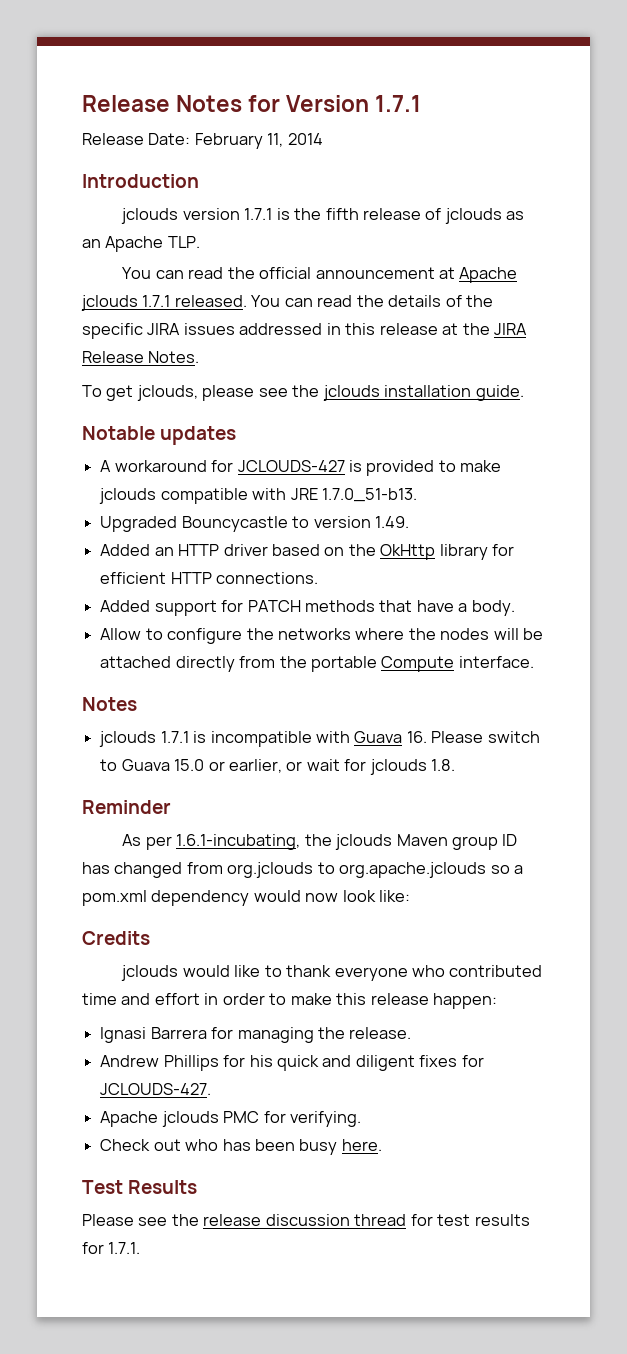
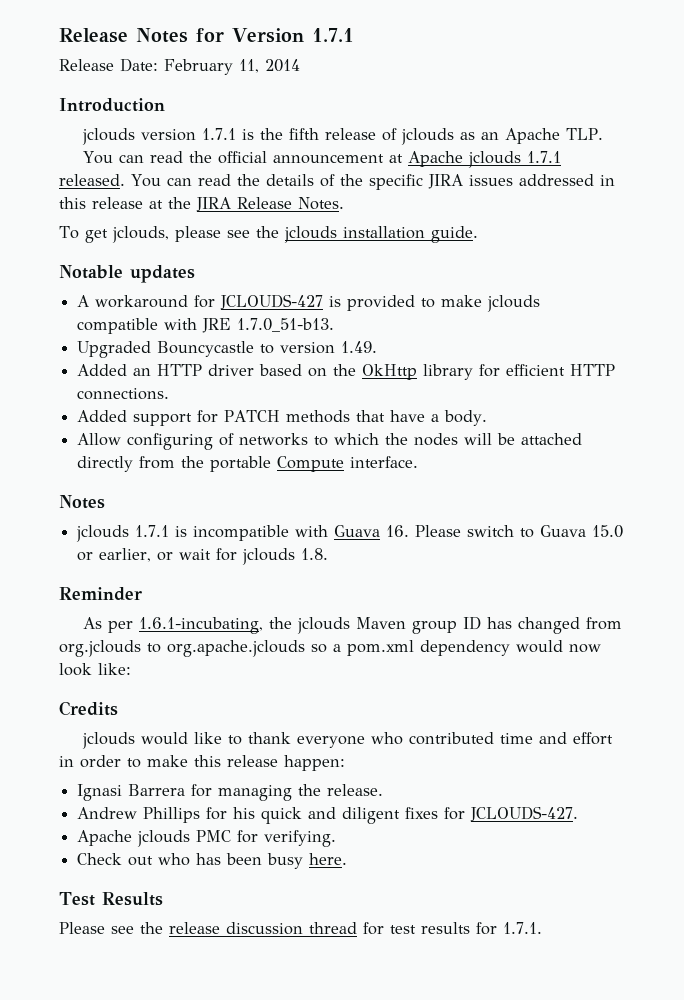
- Allow to configure the networks where the nodes will be attached directly from the portable Compute interface.
+ Allow configuring of networks to which the nodes will be attached directly from the portable Compute interface.

